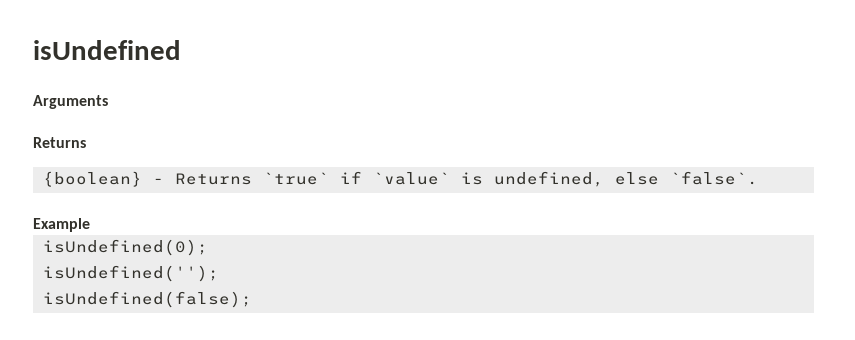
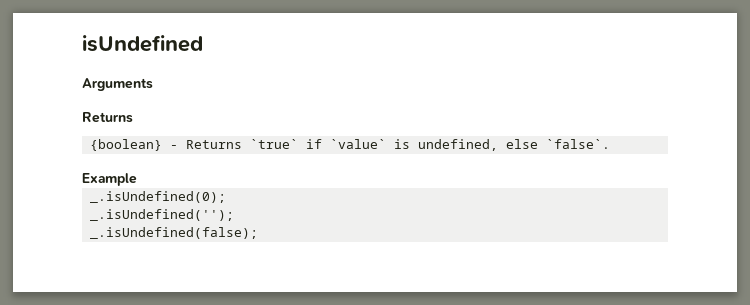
- isUndefined(0);
- isUndefined('');
- isUndefined(false);
+ _.isUndefined(0);
+ _.isUndefined('');
+ _.isUndefined(false);

